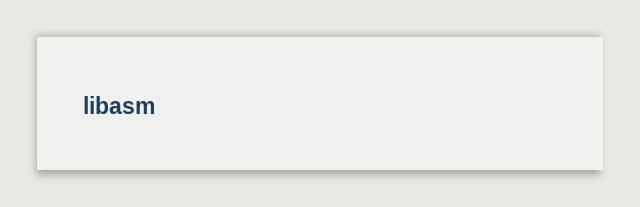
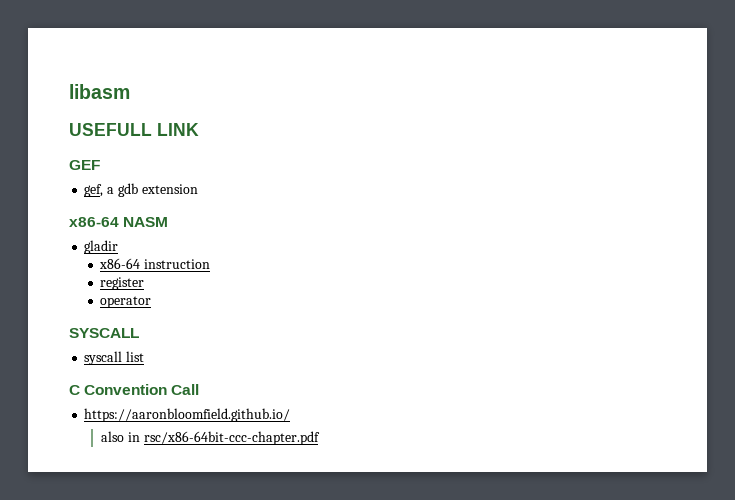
+ USEFULL LINK
+ GEF
+ gef, a gdb extension
+ x86-64 NASM
+ gladir
+ x86-64 instruction
+ register
+ operator
+ SYSCALL
+ syscall list
+ C Convention Call
+ https://aaronbloomfield.github.io/
+ also in rsc/x86-64bit-ccc-chapter.pdf

